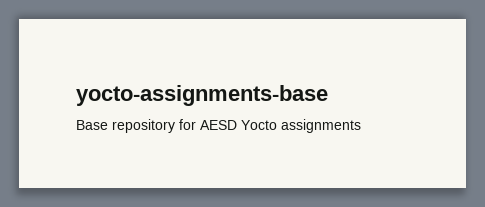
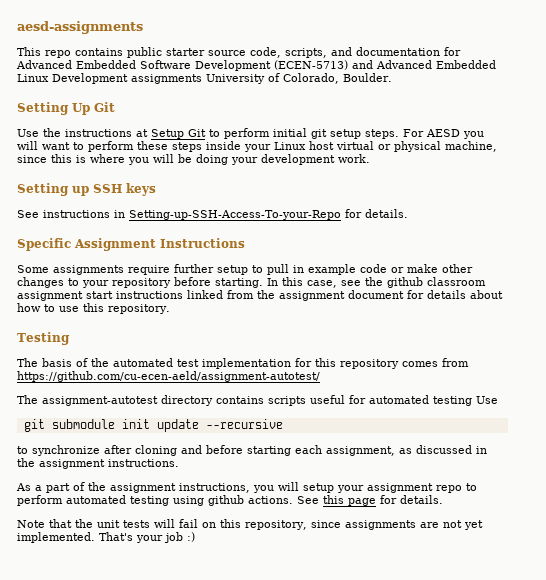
- yocto-assignments-base
- Base repository for AESD Yocto assignments
+ aesd-assignments
+ This repo contains public starter source code, scripts, and documentation for Advanced Embedded Software Development (ECEN-5713) and Advanced Embedded Linux Development assignments University of Colorado, Boulder.
+ Setting Up Git
+ Use the instructions at Setup Git to perform initial git setup steps. For AESD you will want to perform these steps inside your Linux host virtual or physical machine, since this is where you will be doing your development work.
+ Setting up SSH keys
+ See instructions in Setting-up-SSH-Access-To-your-Repo for details.
+ Specific Assignment Instructions
+ Some assignments require further setup to pull in example code or make other changes to your repository before starting. In this case, see the github classroom assignment start instructions linked from the assignment document for details about how to use this repository.
+ Testing
+ The basis of the automated test implementation for this repository comes from https://github.com/cu-ecen-aeld/assignment-autotest/
+ The assignment-autotest directory contains scripts useful for automated testing Use
+ git submodule init update --recursive
+ to synchronize after cloning and before starting each assignment, as discussed in the assignment instructions.
+ As a part of the assignment instructions, you will setup your assignment repo to perform automated testing using github actions. See this page for details.
+ Note that the unit tests will fail on this repository, since assignments are not yet implemented. That's your job :)

